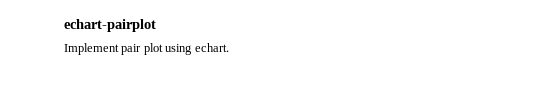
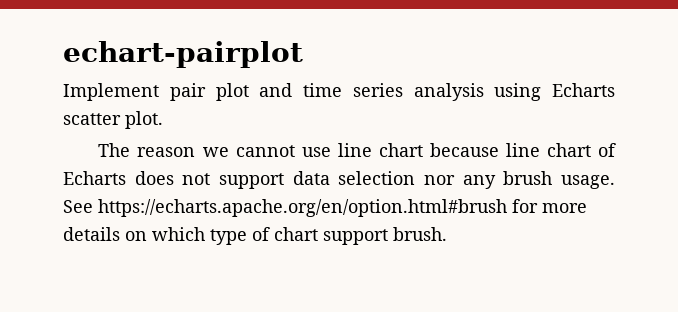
- Implement pair plot using echart.
+ Implement pair plot and time series analysis using Echarts scatter plot.
+ The reason we cannot use line chart because line chart of Echarts does not support data selection nor any brush usage. See https://echarts.apache.org/en/option.html#brush for more details on which type of chart support brush.

